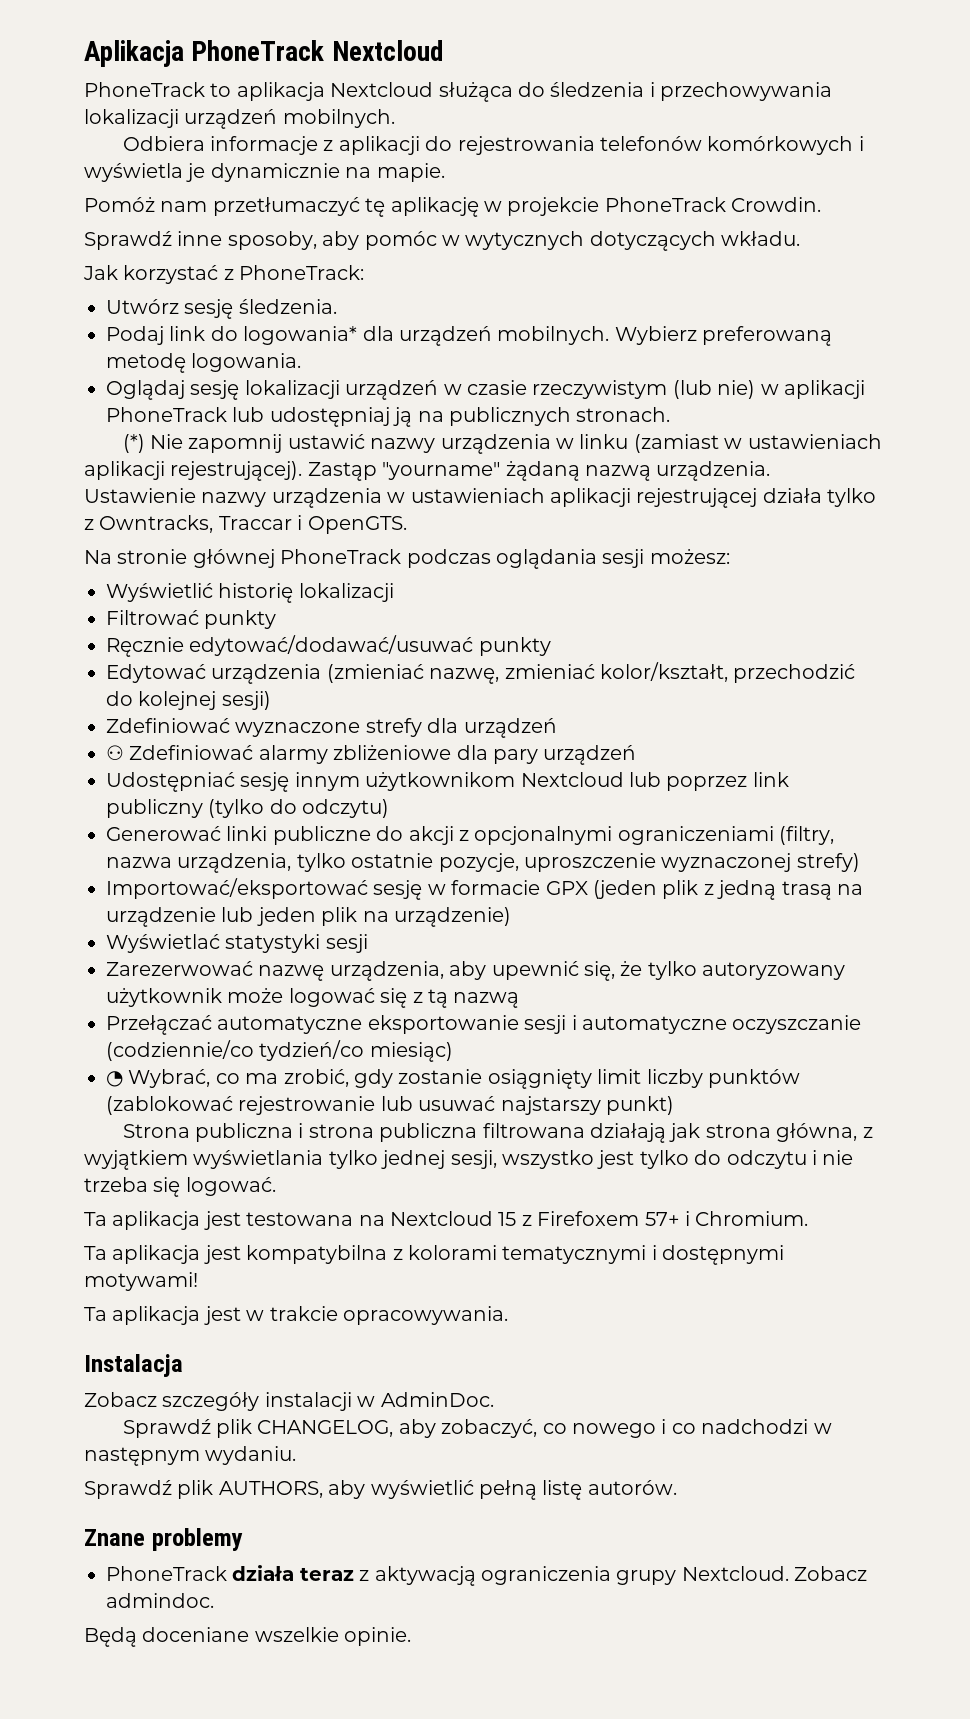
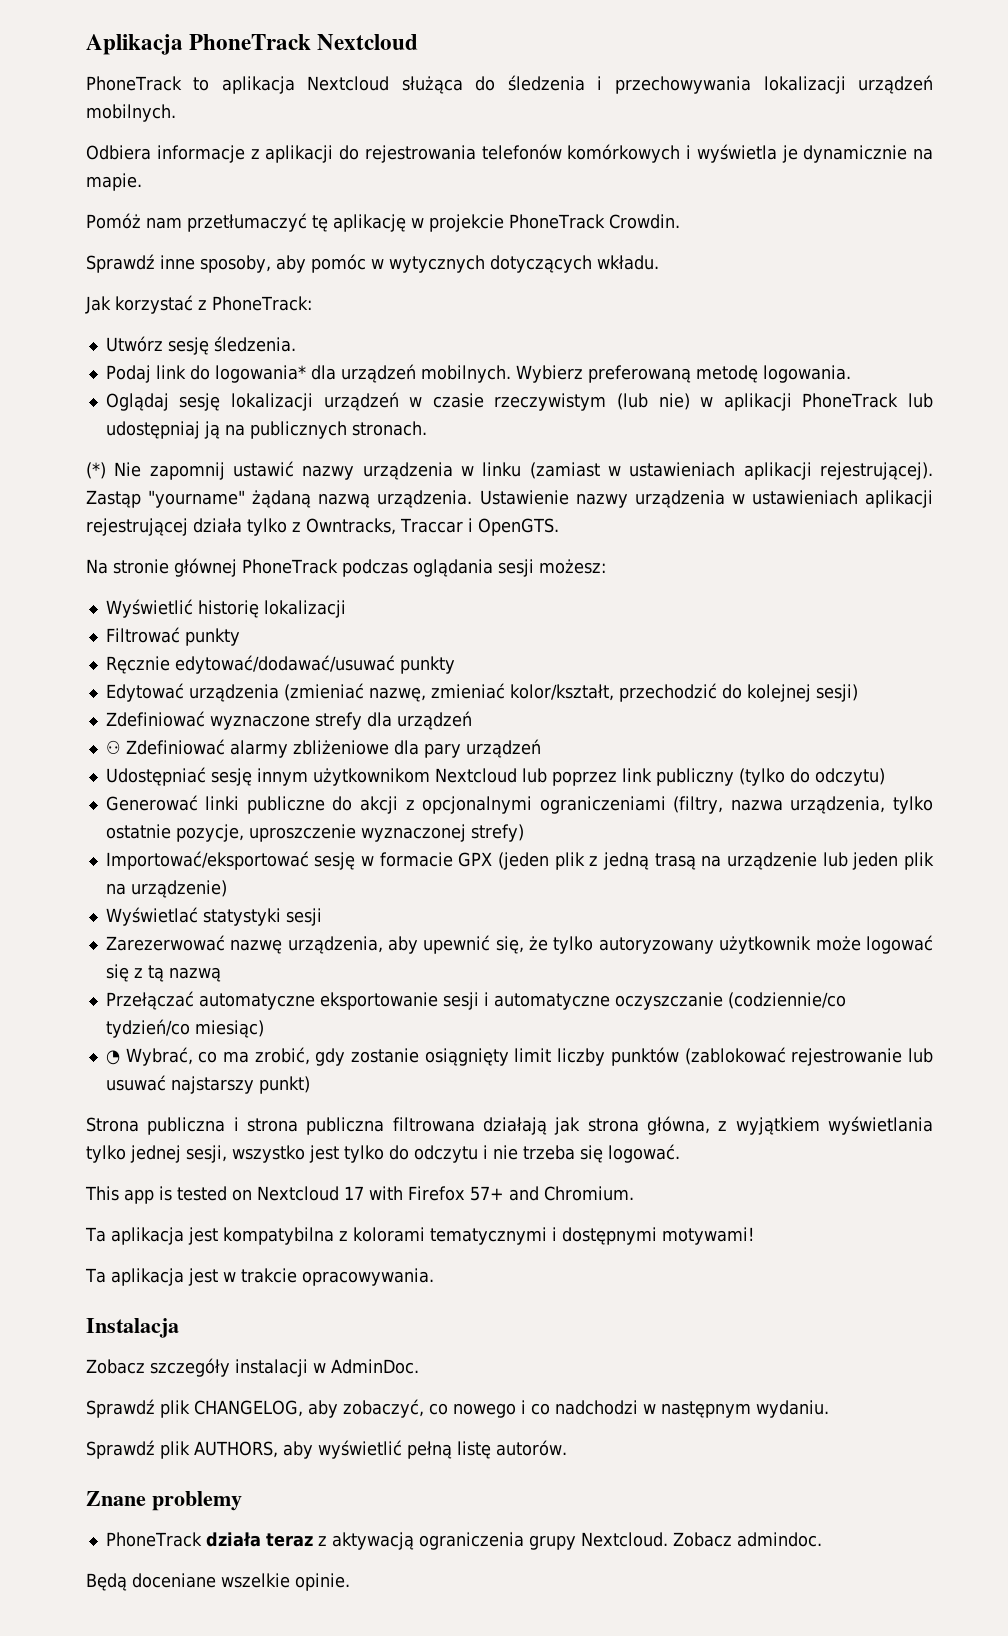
- Ta aplikacja jest testowana na Nextcloud 15 z Firefoxem 57+ i Chromium.
+ This app is tested on Nextcloud 17 with Firefox 57+ and Chromium.

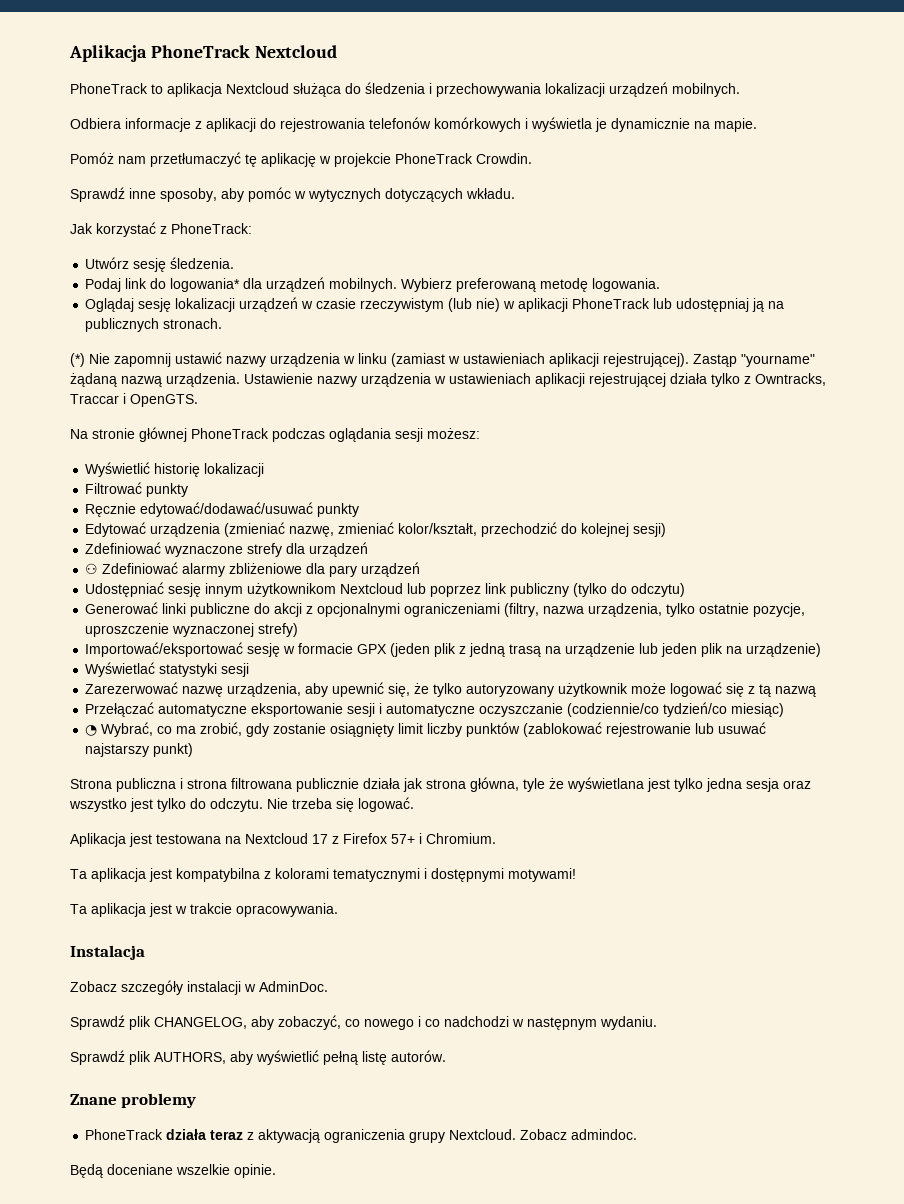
- Strona publiczna i strona publiczna filtrowana działają jak strona główna, z wyjątkiem wyświetlania tylko jednej sesji, wszystko jest tylko do odczytu i nie trzeba się logować.
+ Strona publiczna i strona filtrowana publicznie działa jak strona główna, tyle że wyświetlana jest tylko jedna sesja oraz wszystko jest tylko do odczytu. Nie trzeba się logować.
- This app is tested on Nextcloud 17 with Firefox 57+ and Chromium.
+ Aplikacja jest testowana na Nextcloud 17 z Firefox 57+ i Chromium.

